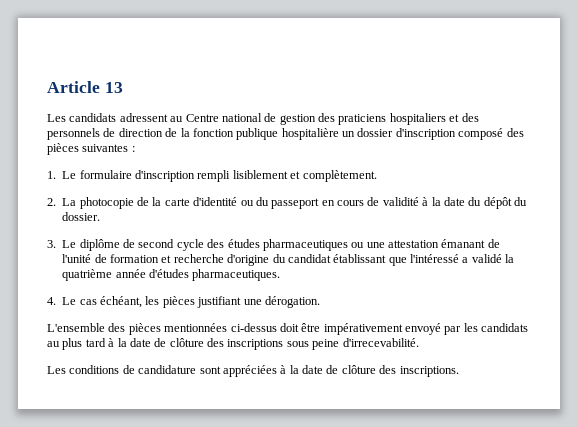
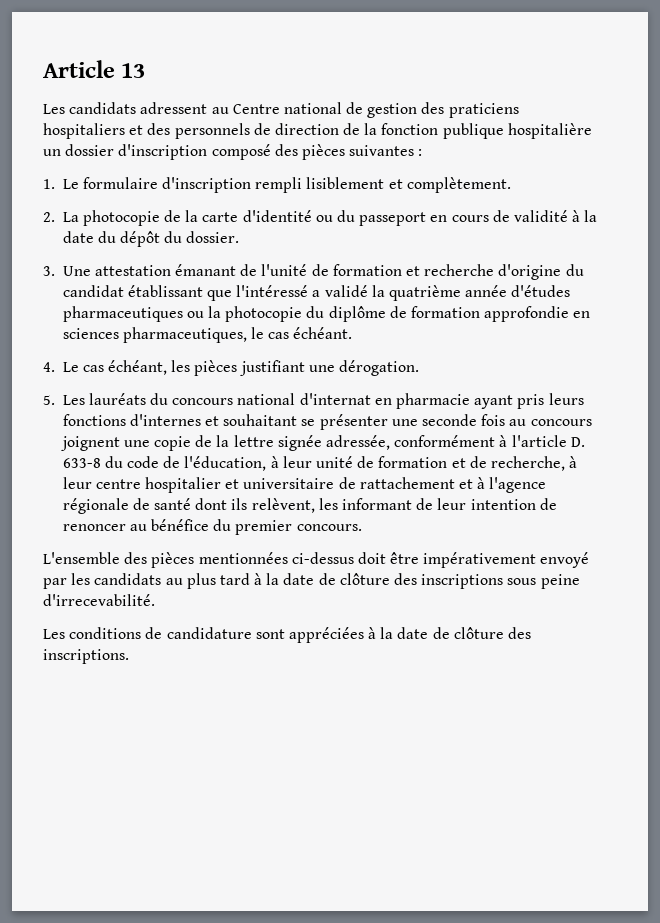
- 3. Le diplôme de second cycle des études pharmaceutiques ou une attestation émanant de l'unité de formation et recherche d'origine du candidat établissant que l'intéressé a validé la quatrième année d'études pharmaceutiques.
+ 3. Une attestation émanant de l'unité de formation et recherche d'origine du candidat établissant que l'intéressé a validé la quatrième année d'études pharmaceutiques ou la photocopie du diplôme de formation approfondie en sciences pharmaceutiques, le cas échéant.
+ 5. Les lauréats du concours national d'internat en pharmacie ayant pris leurs fonctions d'internes et souhaitant se présenter une seconde fois au concours joignent une copie de la lettre signée adressée, conformément à l'article D. 633-8 du code de l'éducation, à leur unité de formation et de recherche, à leur centre hospitalier et universitaire de rattachement et à l'agence régionale de santé dont ils relèvent, les informant de leur intention de renoncer au bénéfice du premier concours.

